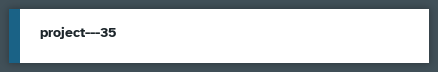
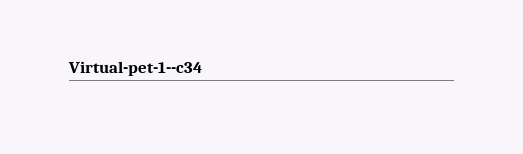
- project---35
+ Virtual-pet-1--c34

